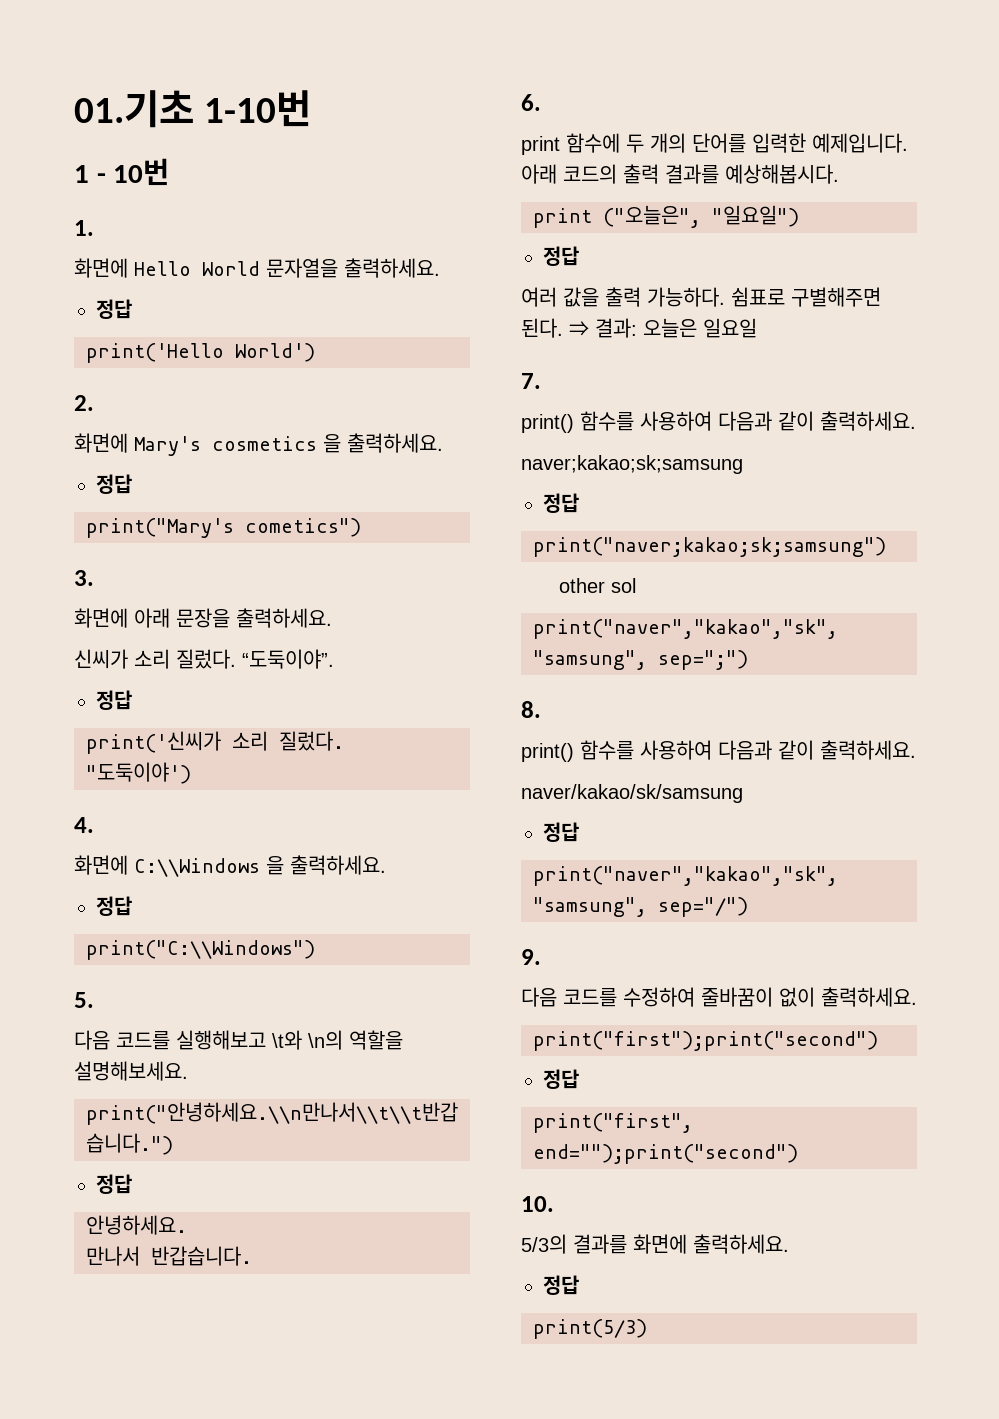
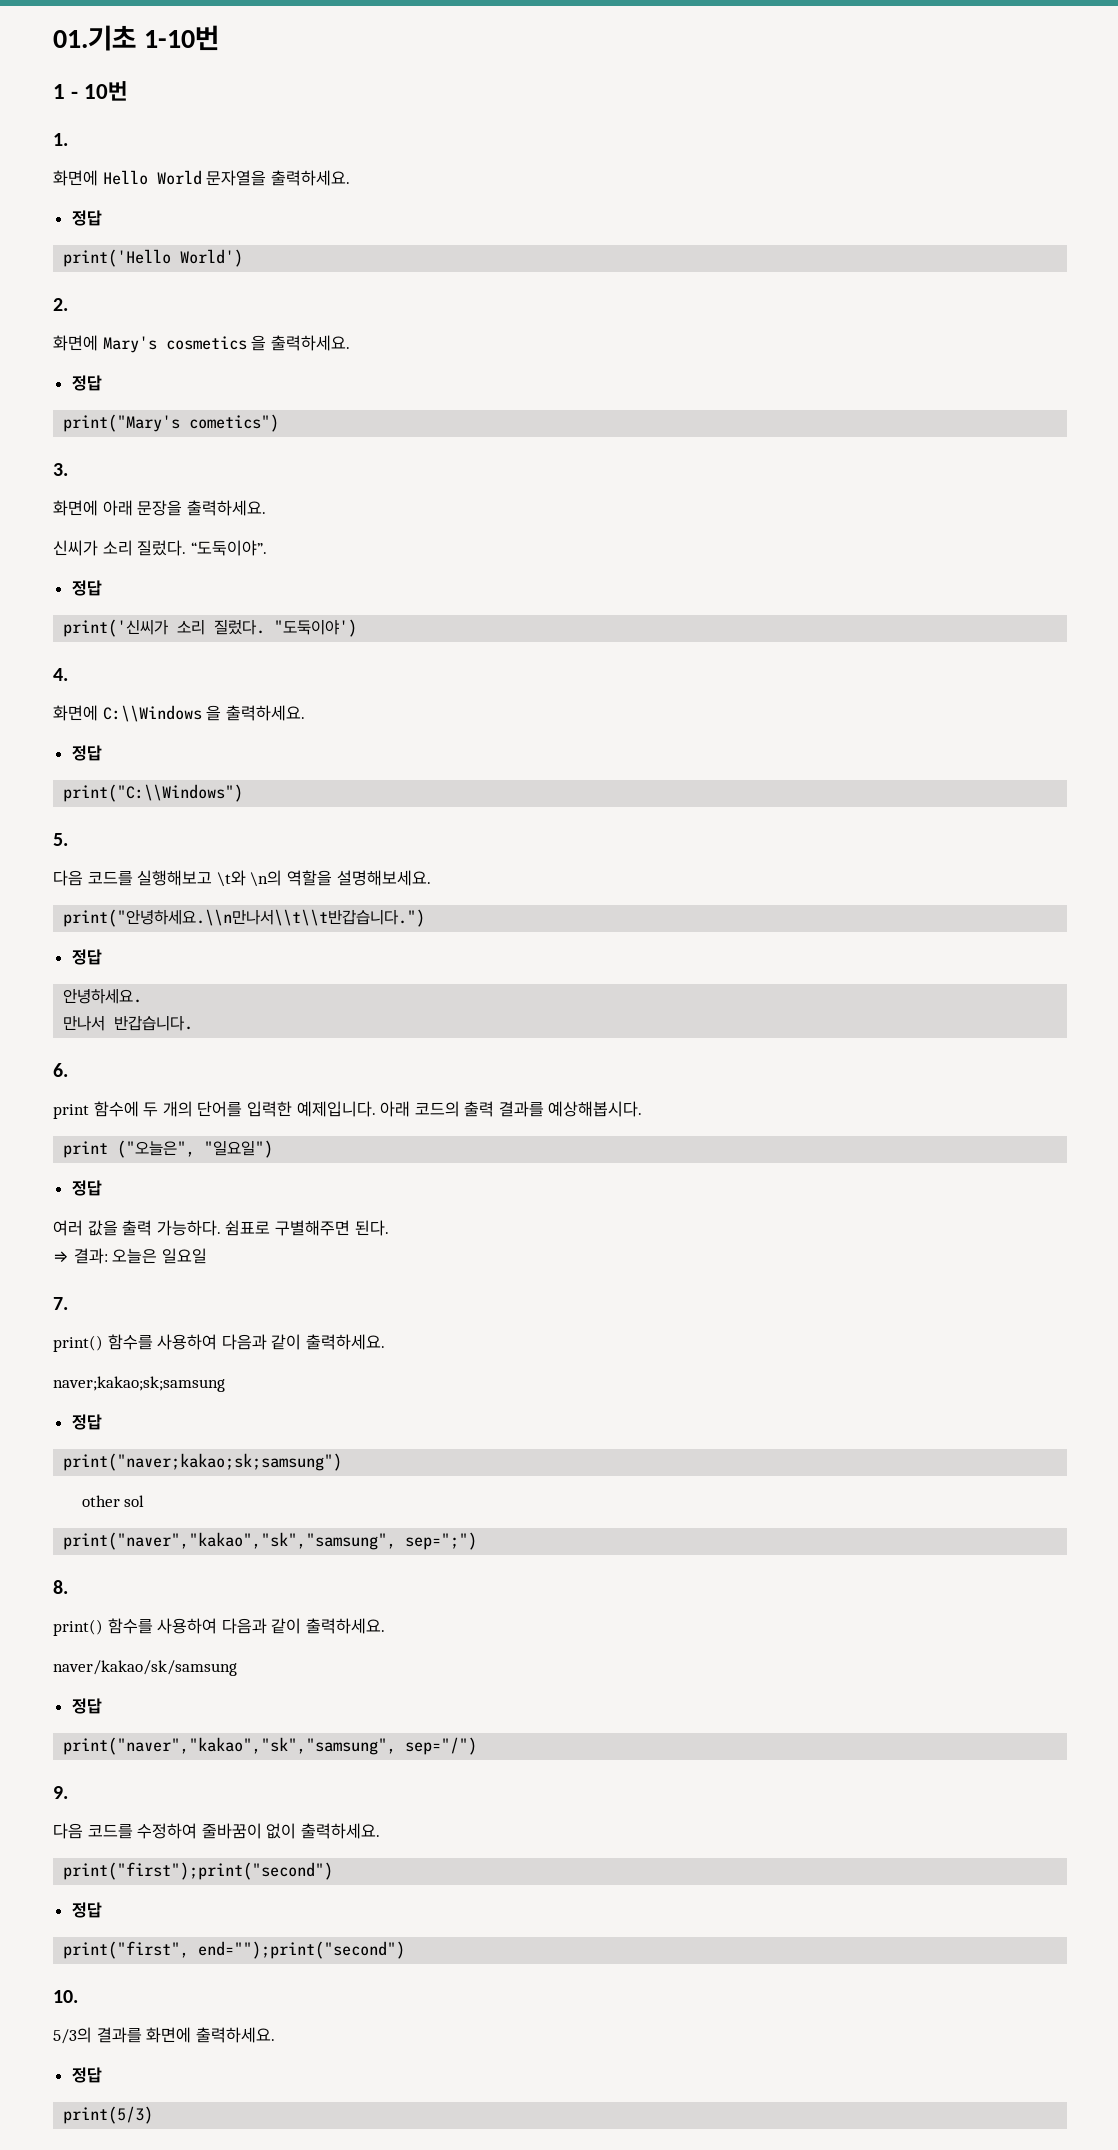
- 쉼표로 구별해주면 된다. ⇒ 결과: 오늘은 일요일
+ 쉼표로 구별해주면 된다.
+ ⇒ 결과: 오늘은 일요일

